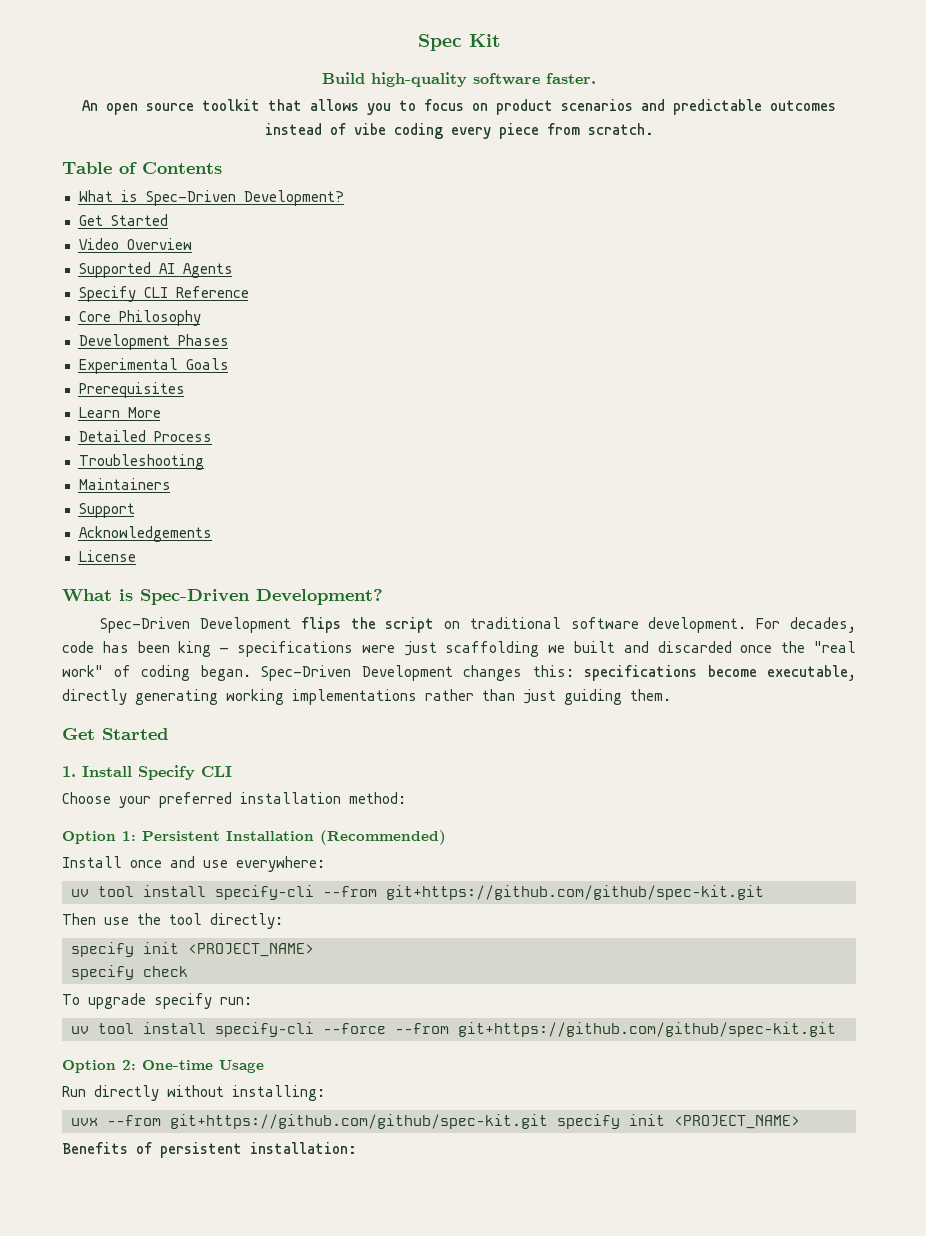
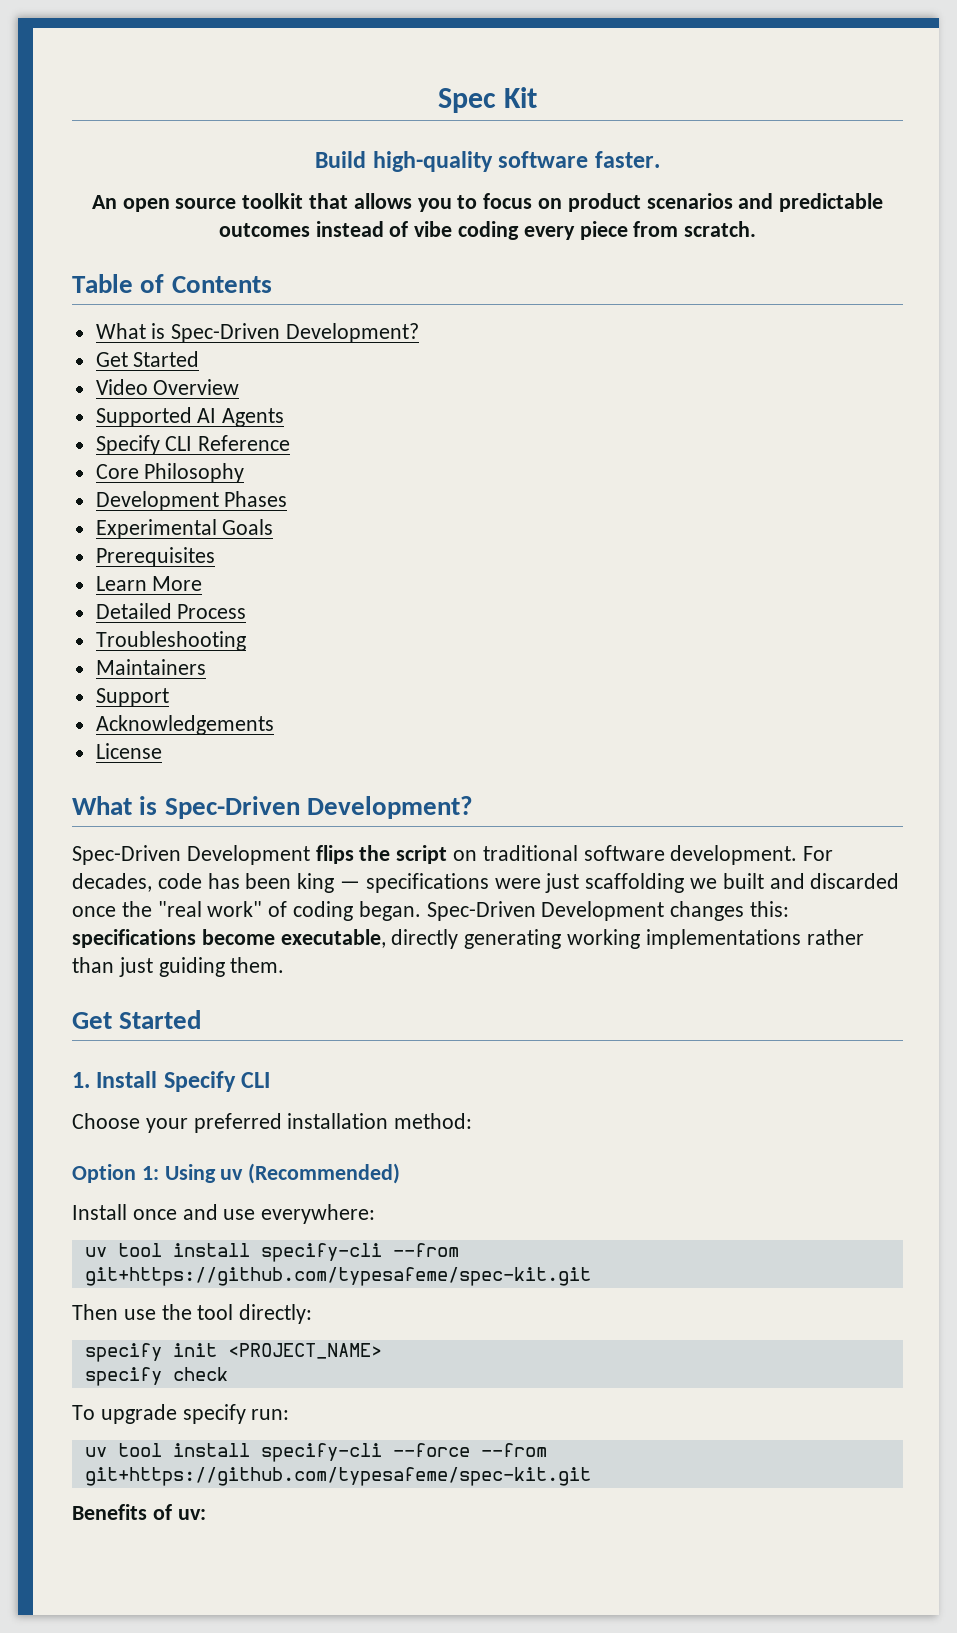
- Option 1: Persistent Installation (Recommended)
+ Option 1: Using uv (Recommended)
- uv tool install specify-cli --from git+https://github.com/github/spec-kit.git
+ uv tool install specify-cli --from git+https://github.com/typesafeme/spec-kit.git
- uv tool install specify-cli --force --from git+https://github.com/github/spec-kit.git
- Option 2: One-time Usage
- Run directly without installing:
- uvx --from git+https://github.com/github/spec-kit.git specify init <PROJECT_NAME>
+ uv tool install specify-cli --force --from git+https://github.com/typesafeme/spec-kit.git
- Benefits of persistent installation:
+ Benefits of uv:

